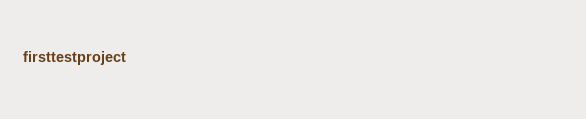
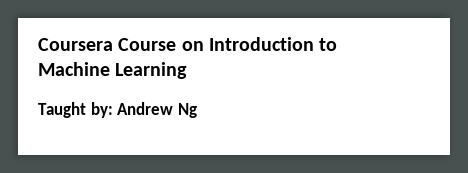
- firsttestproject
+ Coursera Course on Introduction to Machine Learning
+ Taught by: Andrew Ng

